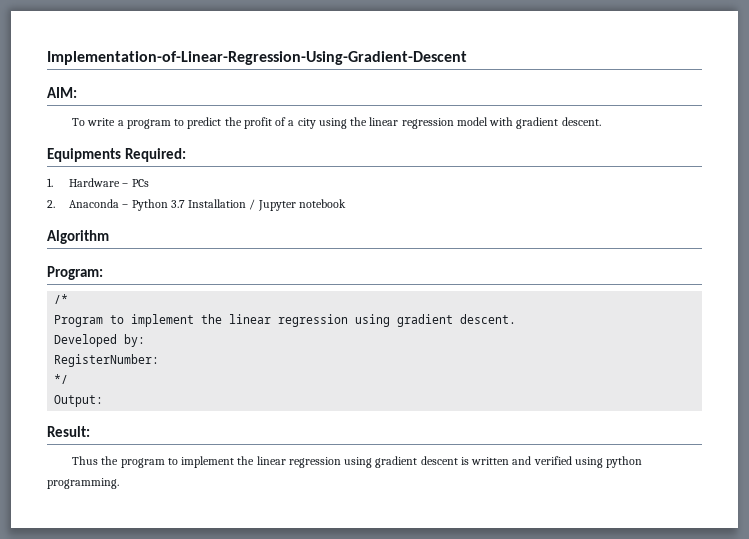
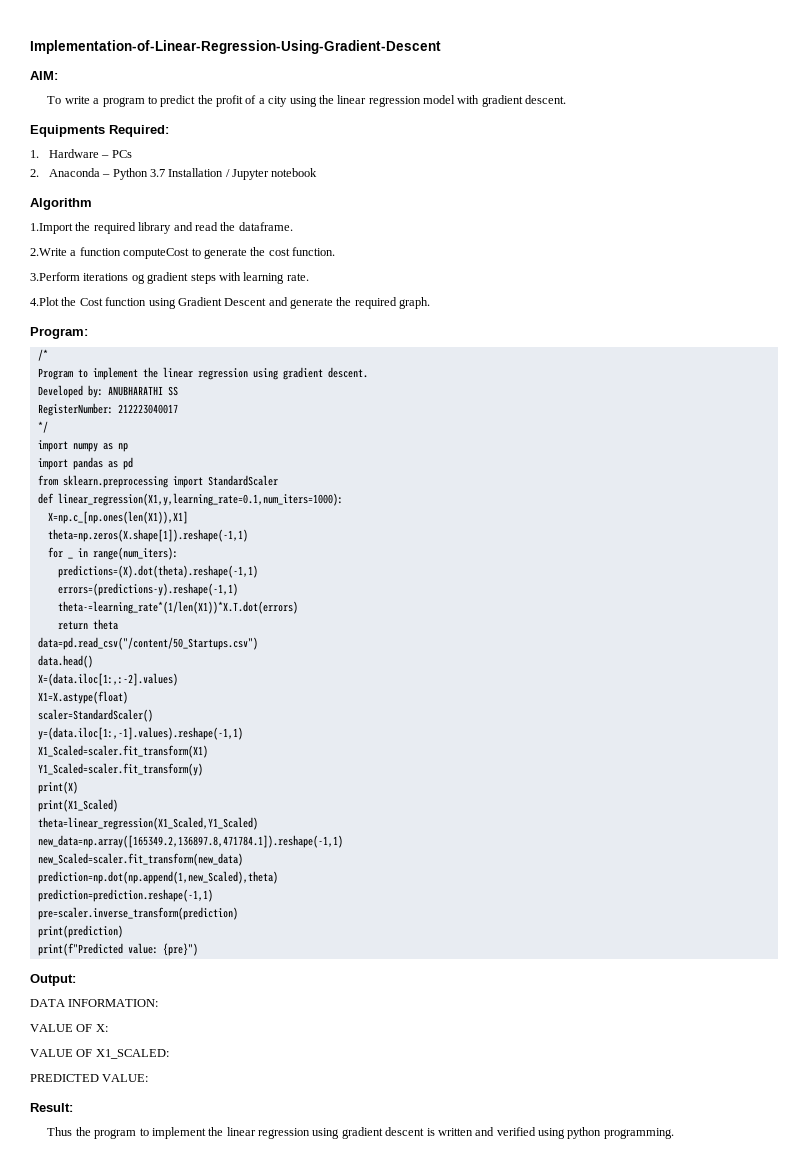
+ 1.Import the required library and read the dataframe.
+ 2.Write a function computeCost to generate the cost function.
+ 3.Perform iterations og gradient steps with learning rate.
+ 4.Plot the Cost function using Gradient Descent and generate the required graph.
- Developed by:
+ Developed by: ANUBHARATHI SS
- RegisterNumber:
+ RegisterNumber: 212223040017
+ import numpy as np
+ import pandas as pd
+ from sklearn.preprocessing import StandardScaler
+ def linear_regression(X1,y,learning_rate=0.1,num_iters=1000):
+ X=np.c_[np.ones(len(X1)),X1]
+ theta=np.zeros(X.shape[1]).reshape(-1,1)
+ for _ in range(num_iters):
+ predictions=(X).dot(theta).reshape(-1,1)
+ errors=(predictions-y).reshape(-1,1)
+ theta-=learning_rate*(1/len(X1))*X.T.dot(errors)
+ return theta
+ data=pd.read_csv("/content/50_Startups.csv")
+ data.head()
+ X=(data.iloc[1:,:-2].values)
+ X1=X.astype(float)
+ scaler=StandardScaler()
+ y=(data.iloc[1:,-1].values).reshape(-1,1)
+ X1_Scaled=scaler.fit_transform(X1)
+ Y1_Scaled=scaler.fit_transform(y)
+ print(X)
+ print(X1_Scaled)
+ theta=linear_regression(X1_Scaled,Y1_Scaled)
+ new_data=np.array([165349.2,136897.8,471784.1]).reshape(-1,1)
+ new_Scaled=scaler.fit_transform(new_data)
+ prediction=np.dot(np.append(1,new_Scaled),theta)
+ prediction=prediction.reshape(-1,1)
+ pre=scaler.inverse_transform(prediction)
+ print(prediction)
+ print(f"Predicted value: {pre}")
  Output:
+ DATA INFORMATION:
+ VALUE OF X:
+ VALUE OF X1_SCALED:
+ PREDICTED VALUE:

